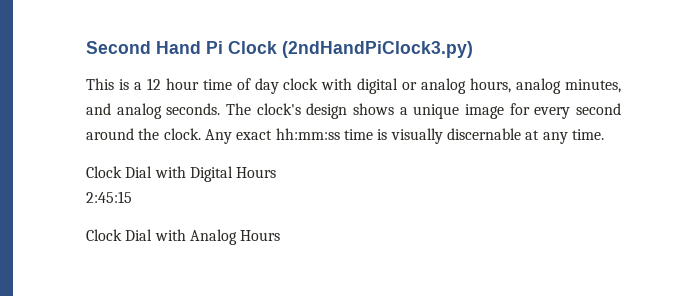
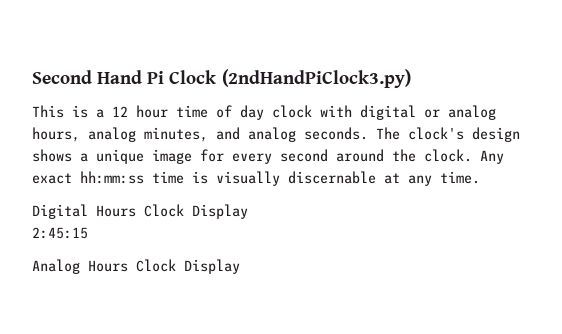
- Clock Dial with Digital Hours
+ Digital Hours Clock Display
- Clock Dial with Analog Hours
+ Analog Hours Clock Display

